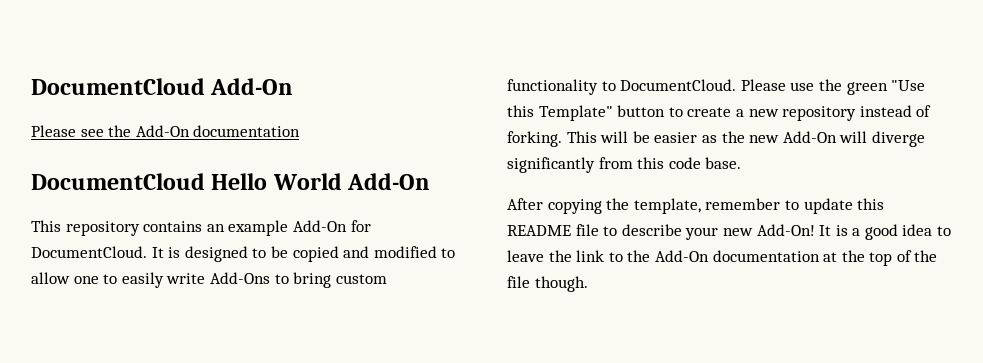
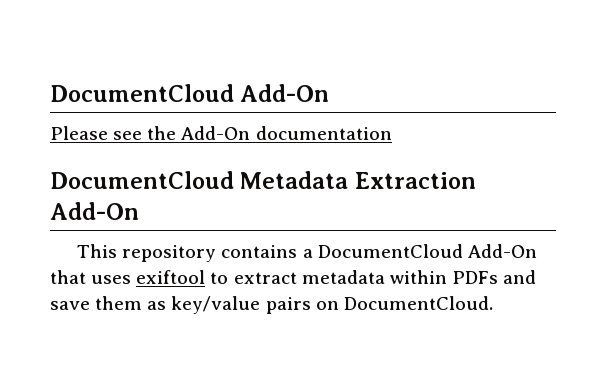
- DocumentCloud Hello World Add-On
+ DocumentCloud Metadata Extraction Add-On
- This repository contains an example Add-On for DocumentCloud. It is designed to be copied and modified to allow one to easily write Add-Ons to bring custom functionality to DocumentCloud. Please use the green "Use this Template" button to create a new repository instead of forking. This will be easier as the new Add-On will diverge significantly from this code base.
- After copying the template, remember to update this README file to describe your new Add-On! It is a good idea to leave the link to the Add-On documentation at the top of the file though.
+ This repository contains a DocumentCloud Add-On that uses exiftool to extract metadata within PDFs and save them as key/value pairs on DocumentCloud.

